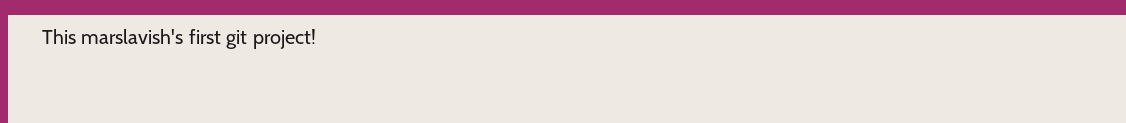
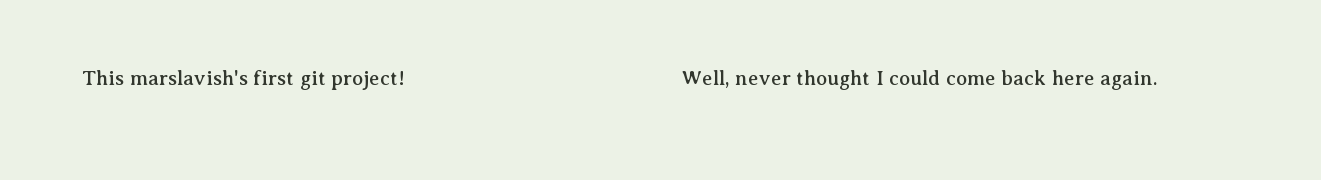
+ Well, never thought I could come back here again.

